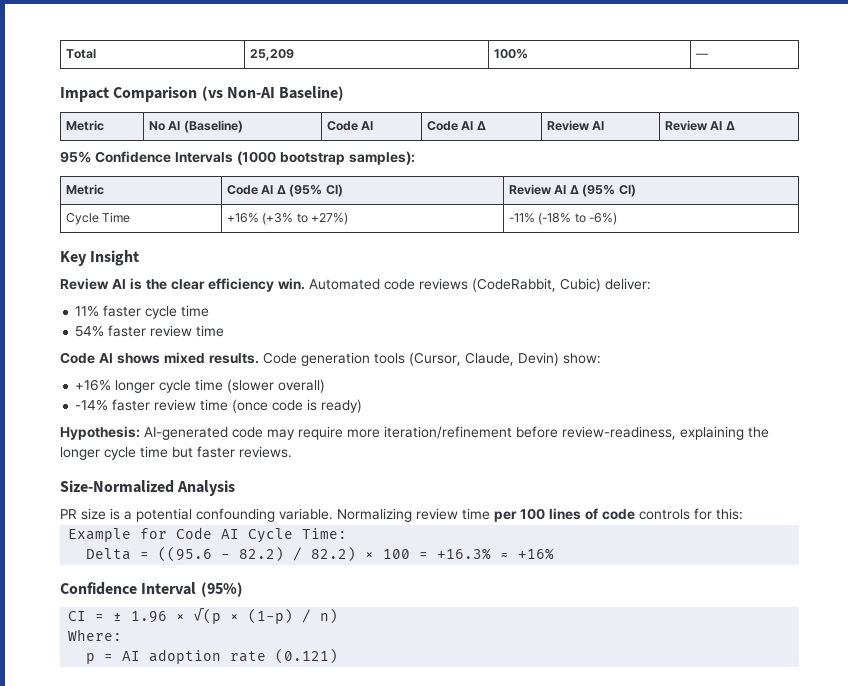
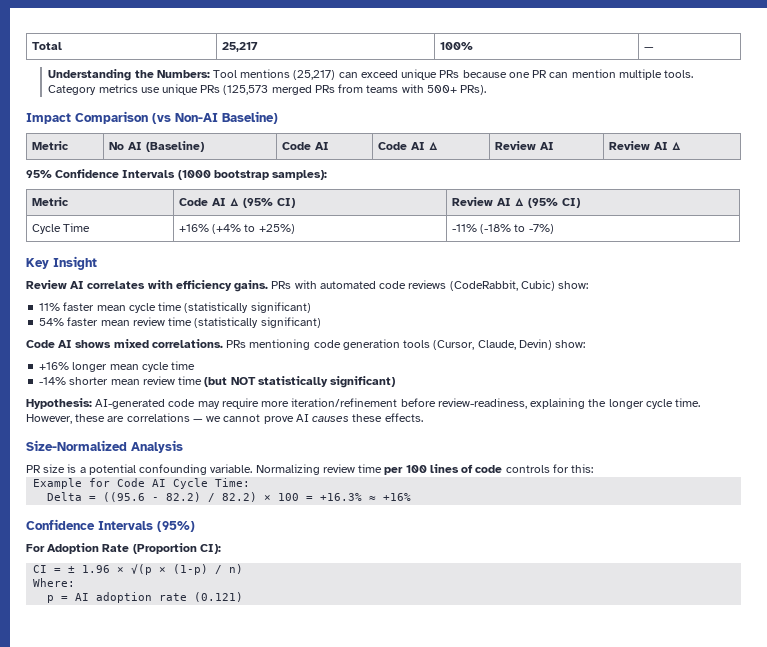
- Total | 25,209 | 100% | —
+ Total | 25,217 | 100% | —
+ Understanding the Numbers: Tool mentions (25,217) can exceed unique PRs because one PR can mention multiple tools. Category metrics use unique PRs (125,573 merged PRs from teams with 500+ PRs).
- Cycle Time | +16% (+3% to +27%) | -11% (-18% to -6%)
+ Cycle Time | +16% (+4% to +25%) | -11% (-18% to -7%)
- Review AI is the clear efficiency win. Automated code reviews (CodeRabbit, Cubic) deliver:
+ Review AI correlates with efficiency gains. PRs with automated code reviews (CodeRabbit, Cubic) show:
- 11% faster cycle time
+ 11% faster mean cycle time (statistically significant)
- 54% faster review time
+ 54% faster mean review time (statistically significant)
- Code AI shows mixed results. Code generation tools (Cursor, Claude, Devin) show:
+ Code AI shows mixed correlations. PRs mentioning code generation tools (Cursor, Claude, Devin) show:
- +16% longer cycle time (slower overall)
+ +16% longer mean cycle time
- -14% faster review time (once code is ready)
+ -14% shorter mean review time (but NOT statistically significant)
- Hypothesis: AI-generated code may require more iteration/refinement before review-readiness, explaining the longer cycle time but faster reviews.
+ Hypothesis: AI-generated code may require more iteration/refinement before review-readiness, explaining the longer cycle time. However, these are correlations — we cannot prove AI causes these effects.
- Confidence Interval (95%)
+ Confidence Intervals (95%)
+ For Adoption Rate (Proportion CI):

